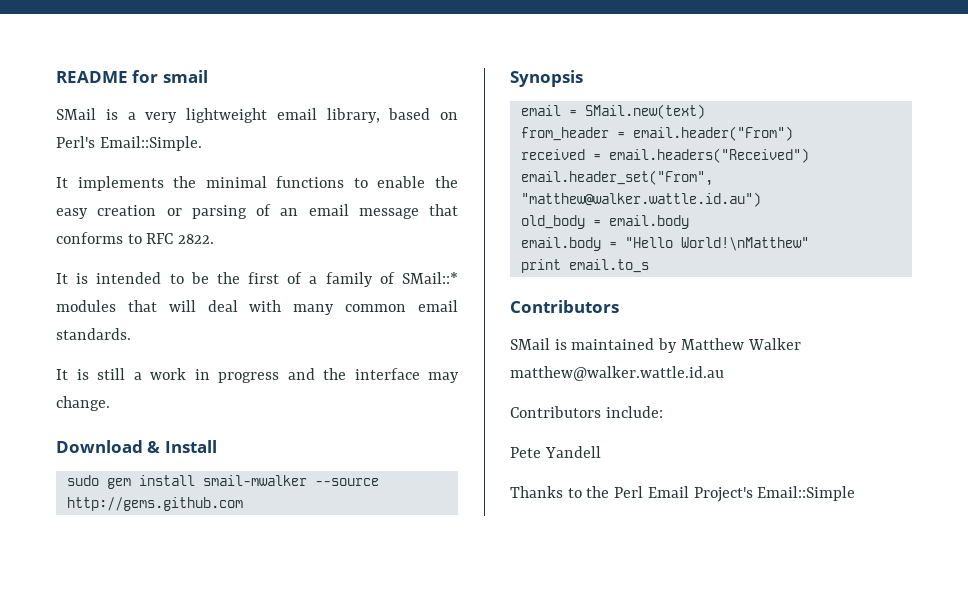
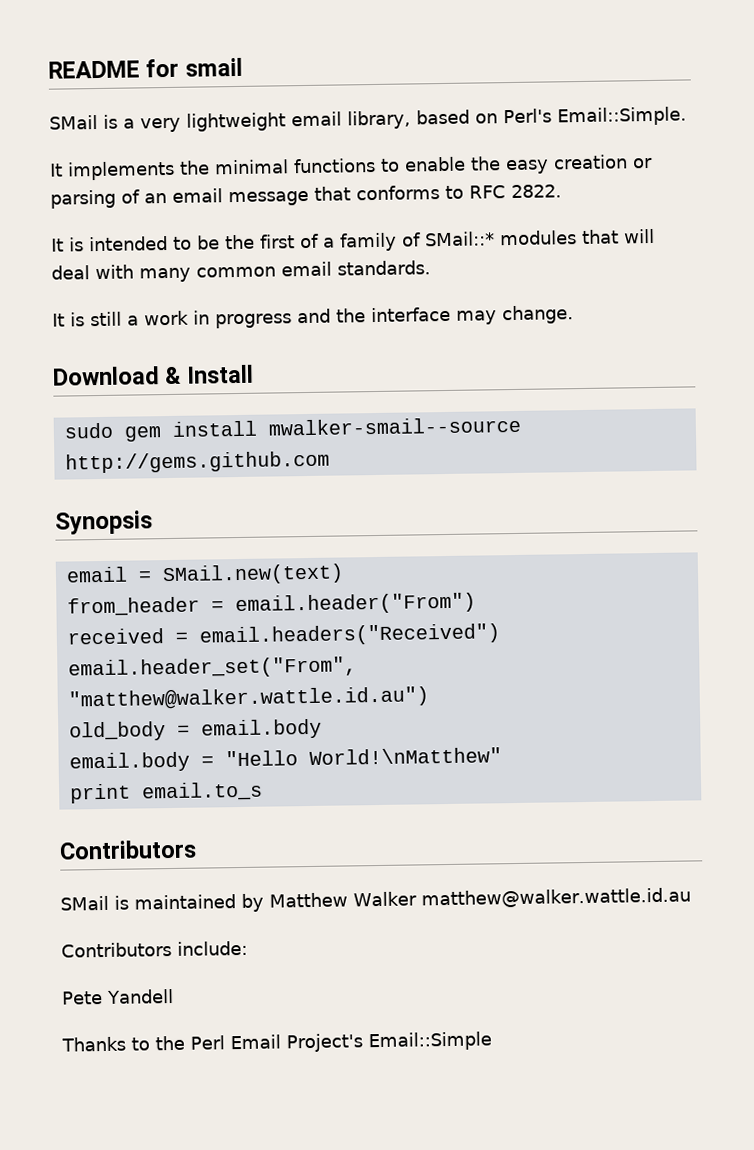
- sudo gem install smail-mwalker --source http://gems.github.com
+ sudo gem install mwalker-smail--source http://gems.github.com

